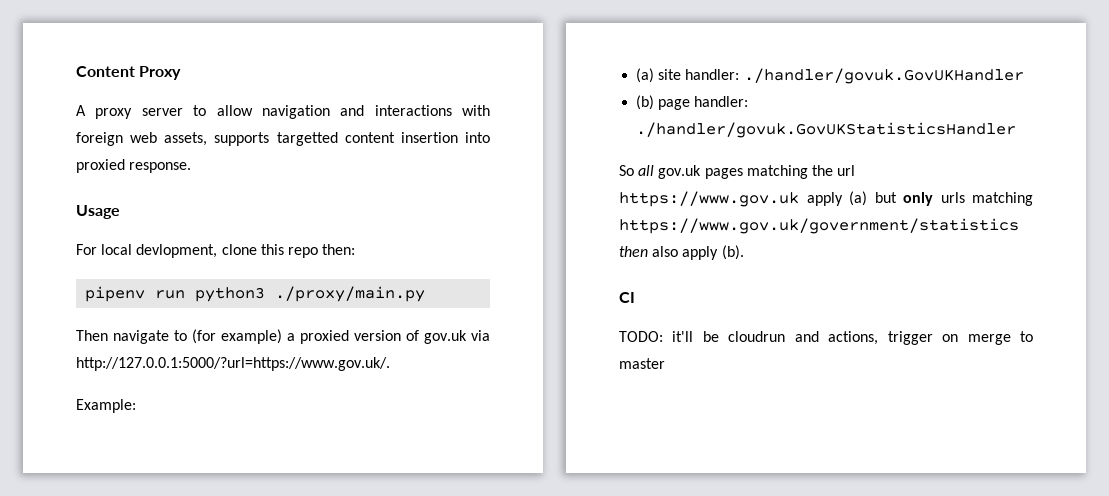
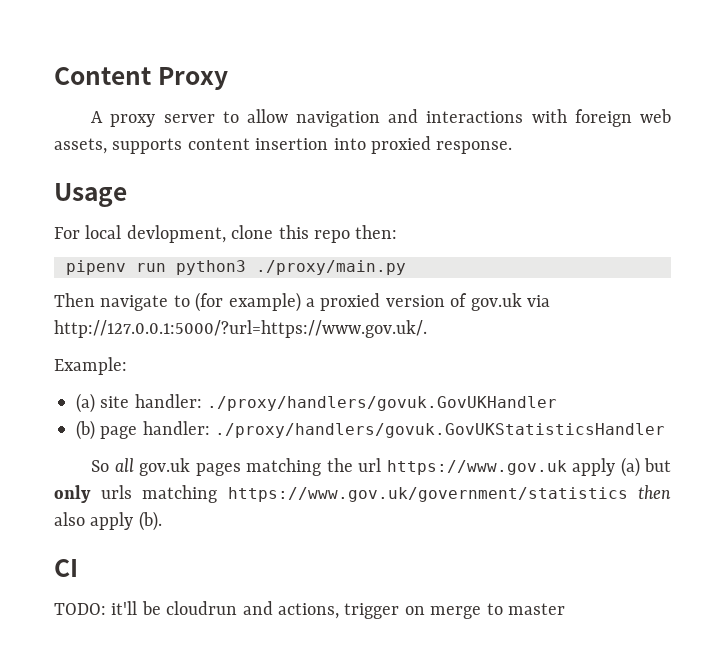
- A proxy server to allow navigation and interactions with foreign web assets, supports targetted content insertion into proxied response.
+ A proxy server to allow navigation and interactions with foreign web assets, supports content insertion into proxied response.
- (a) site handler: ./handler/govuk.GovUKHandler
+ (a) site handler: ./proxy/handlers/govuk.GovUKHandler
- (b) page handler: ./handler/govuk.GovUKStatisticsHandler
+ (b) page handler: ./proxy/handlers/govuk.GovUKStatisticsHandler

